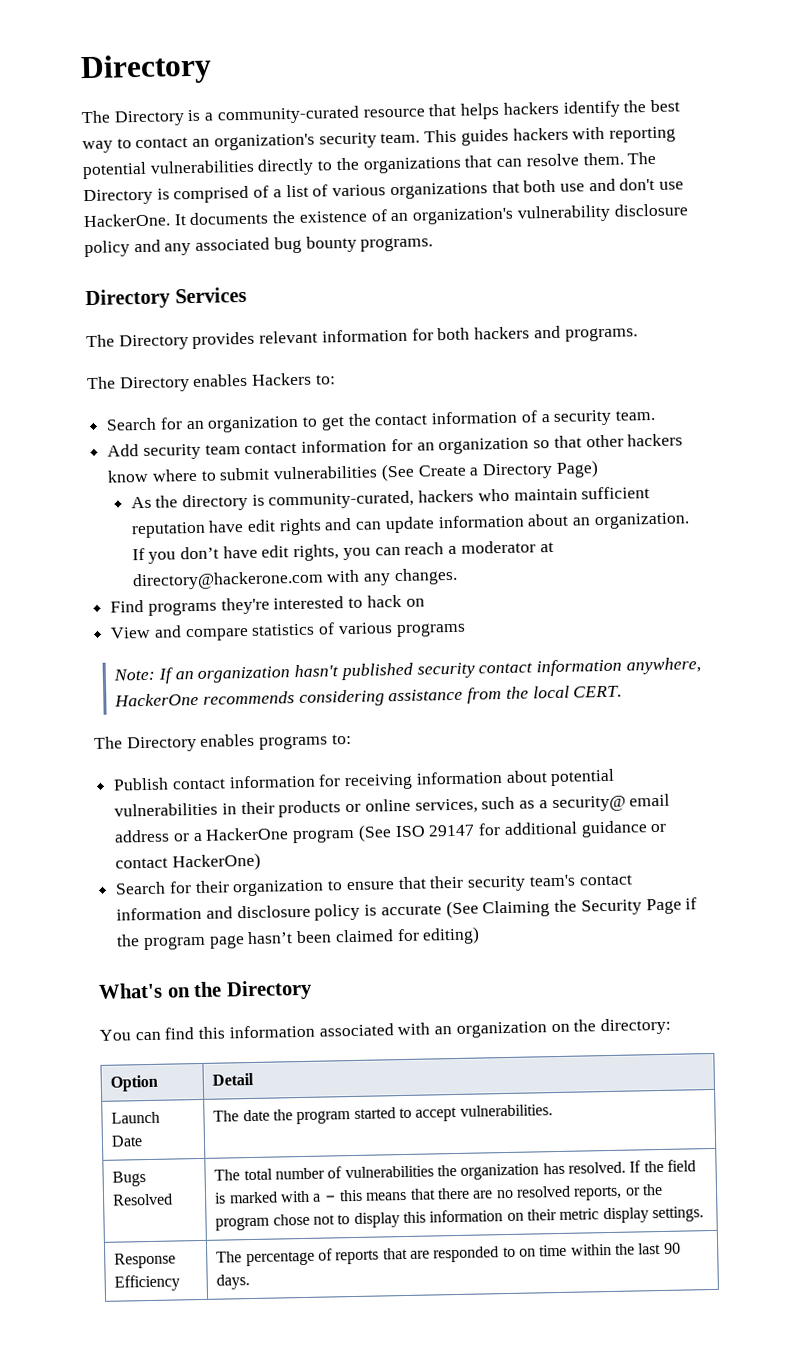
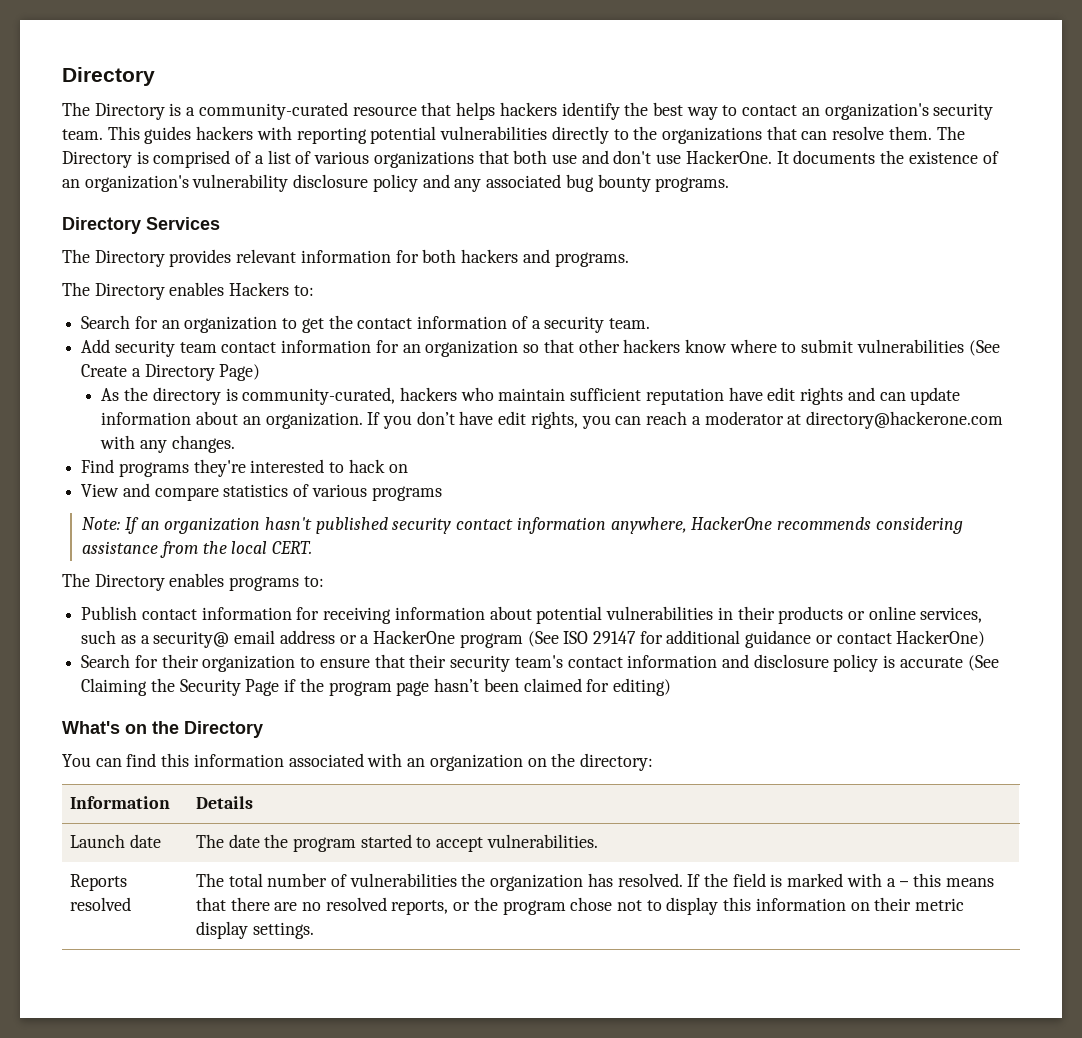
- Option | Detail
+ Information | Details
- Launch Date | The date the program started to accept vulnerabilities.
+ Launch date | The date the program started to accept vulnerabilities.
- Bugs Resolved
+ Reports resolved
- Response Efficiency | The percentage of reports that are responded to on time within the last 90 days.

